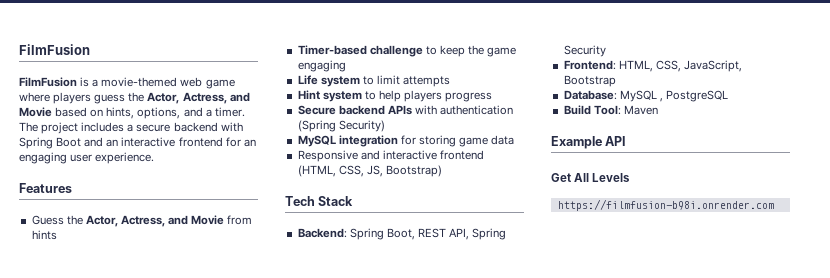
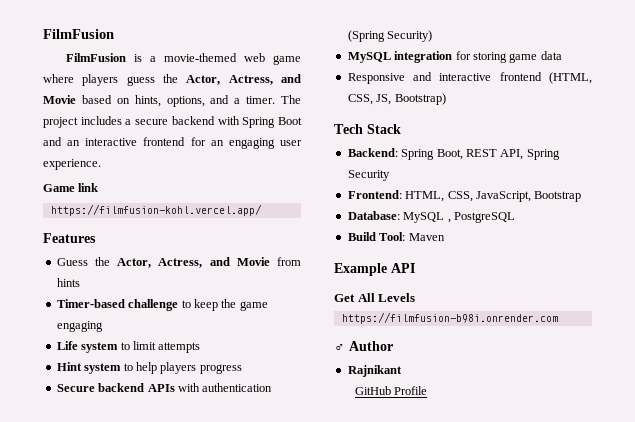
+ Game link
+ https://filmfusion-kohl.vercel.app/
+ ♂ Author
+ Rajnikant
+ GitHub Profile

